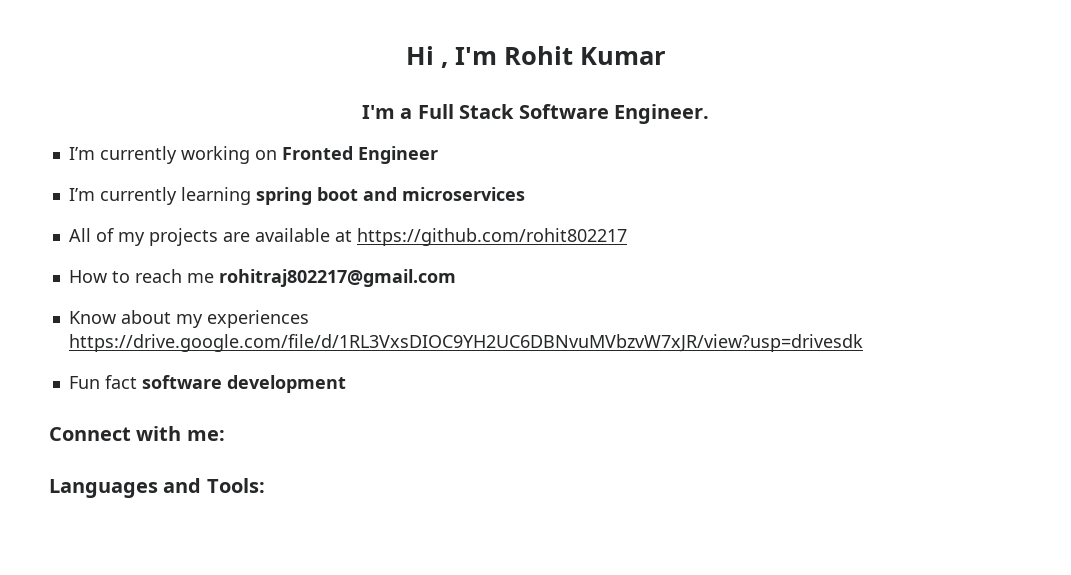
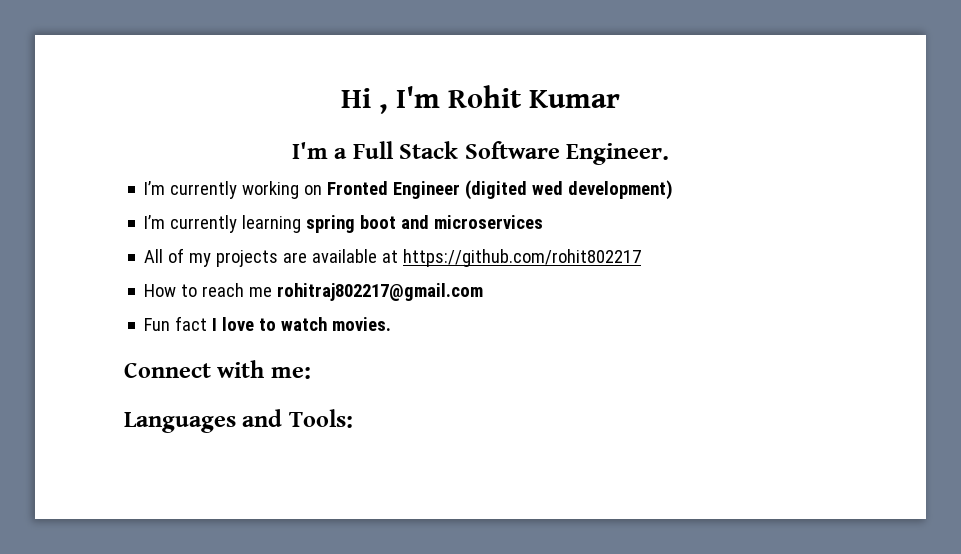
- I’m currently working on Fronted Engineer
+ I’m currently working on Fronted Engineer (digited wed development)
- Know about my experiences https://drive.google.com/file/d/1RL3VxsDIOC9YH2UC6DBNvuMVbzvW7xJR/view?usp=drivesdk
- Fun fact software development
+ Fun fact I love to watch movies.

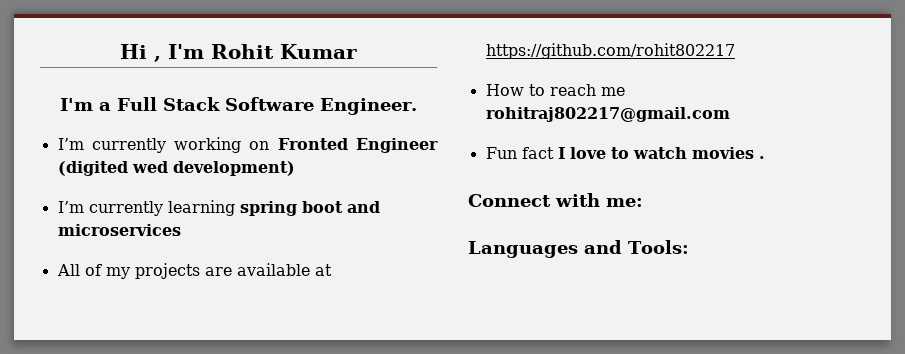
- Fun fact I love to watch movies.
+ Fun fact I love to watch movies .

